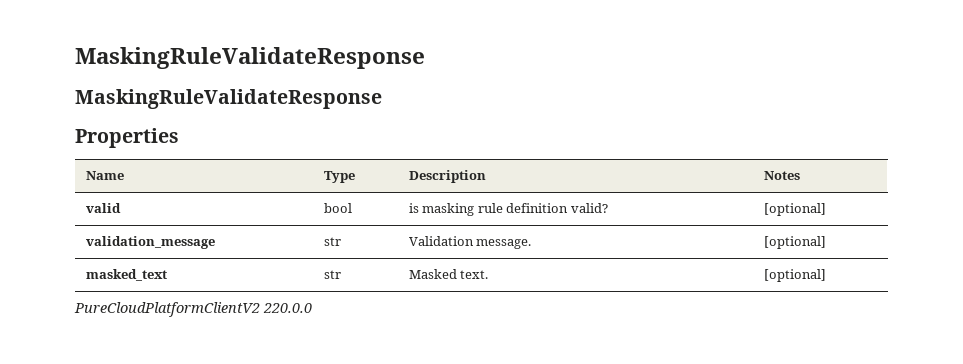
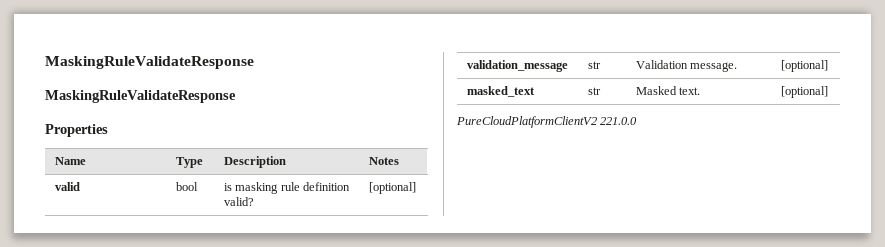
- PureCloudPlatformClientV2 220.0.0
+ PureCloudPlatformClientV2 221.0.0

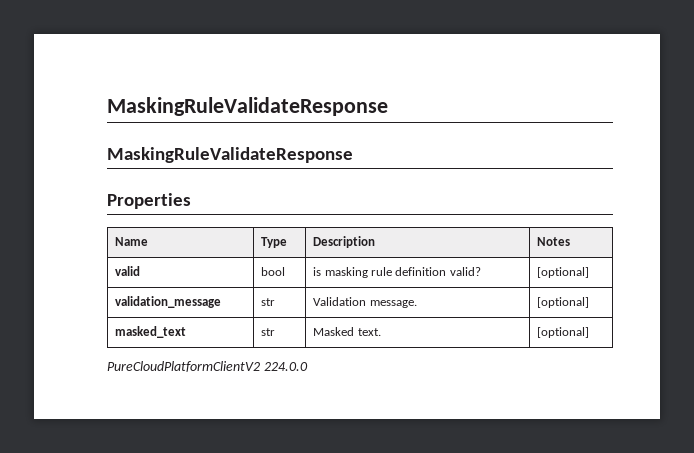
- PureCloudPlatformClientV2 221.0.0
+ PureCloudPlatformClientV2 224.0.0

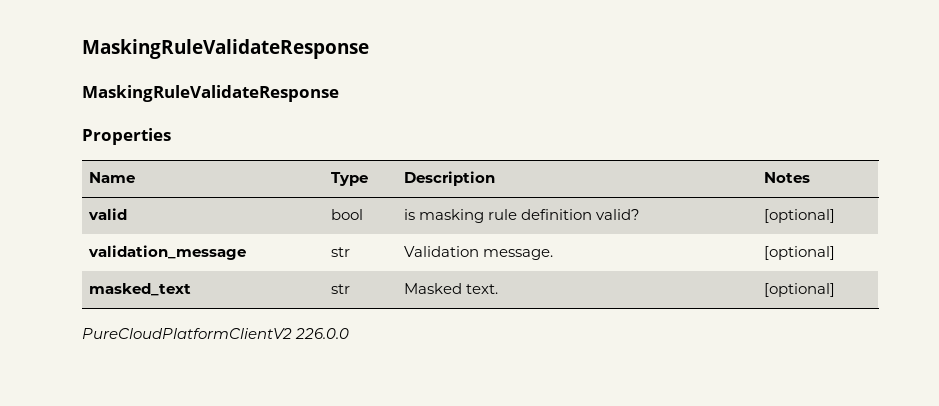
- PureCloudPlatformClientV2 224.0.0
+ PureCloudPlatformClientV2 226.0.0

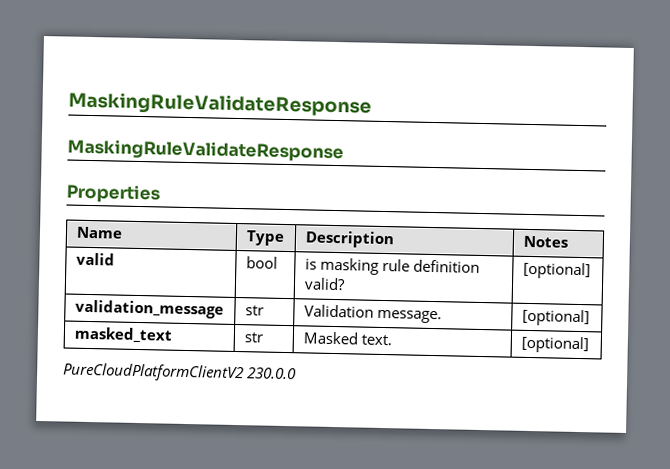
- PureCloudPlatformClientV2 226.0.0
+ PureCloudPlatformClientV2 230.0.0

